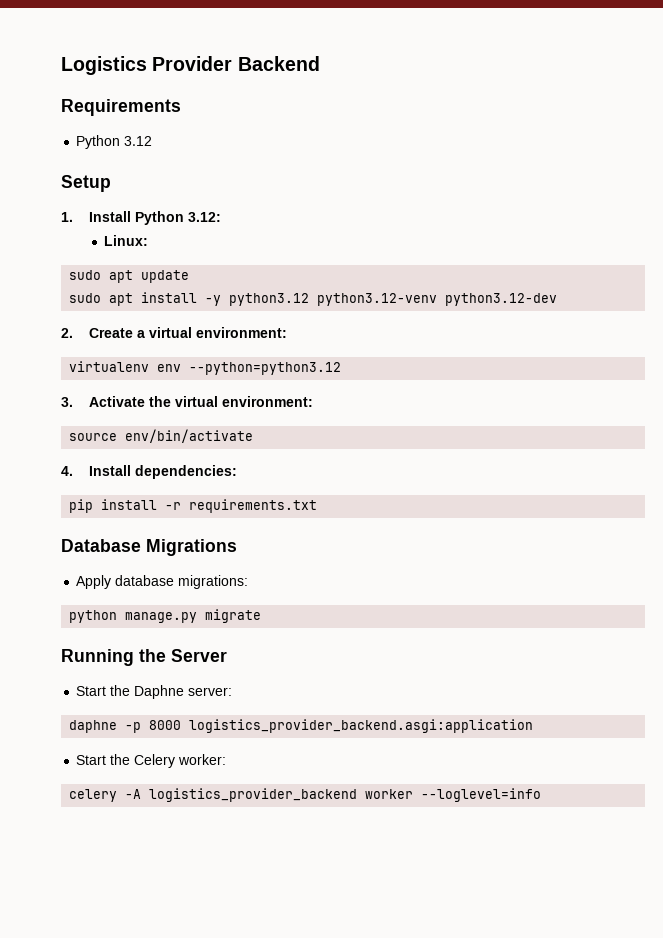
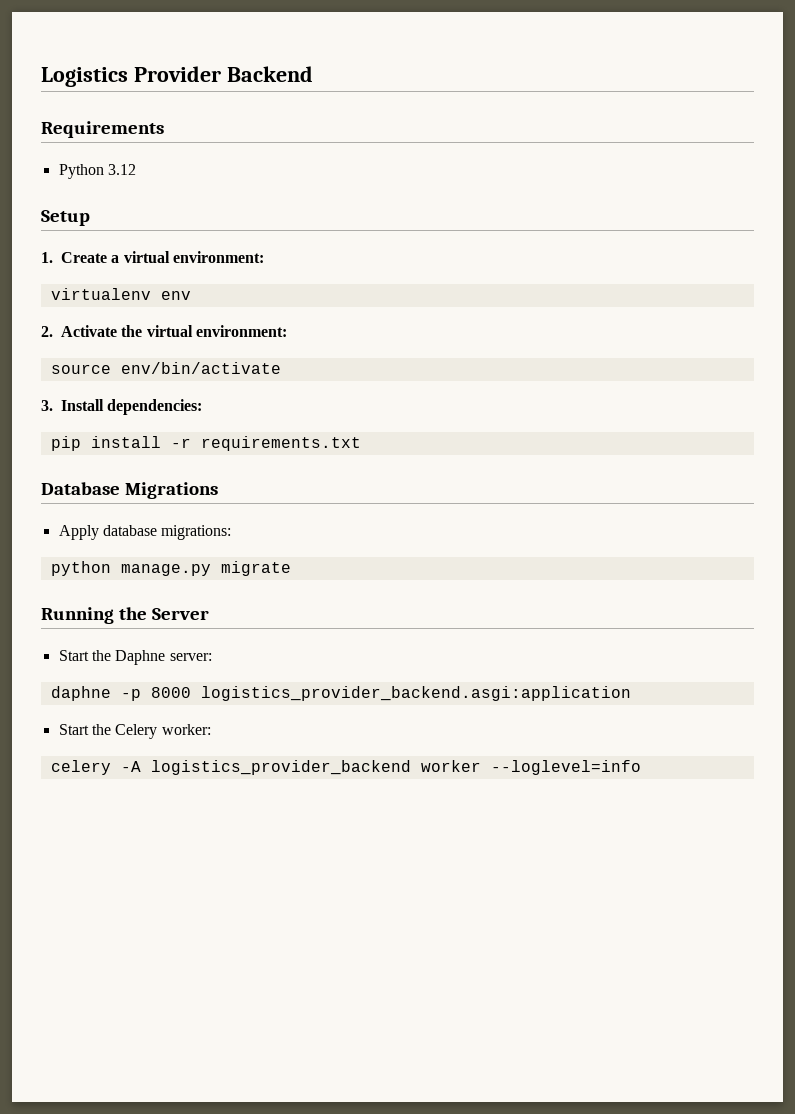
- 1. Install Python 3.12:
- Linux:
- sudo apt update
- sudo apt install -y python3.12 python3.12-venv python3.12-dev
- 2. Create a virtual environment:
+ 1. Create a virtual environment:
- virtualenv env --python=python3.12
- 3. Activate the virtual environment:
+ virtualenv env
+ 2. Activate the virtual environment:
- 4. Install dependencies:
+ 3. Install dependencies:

